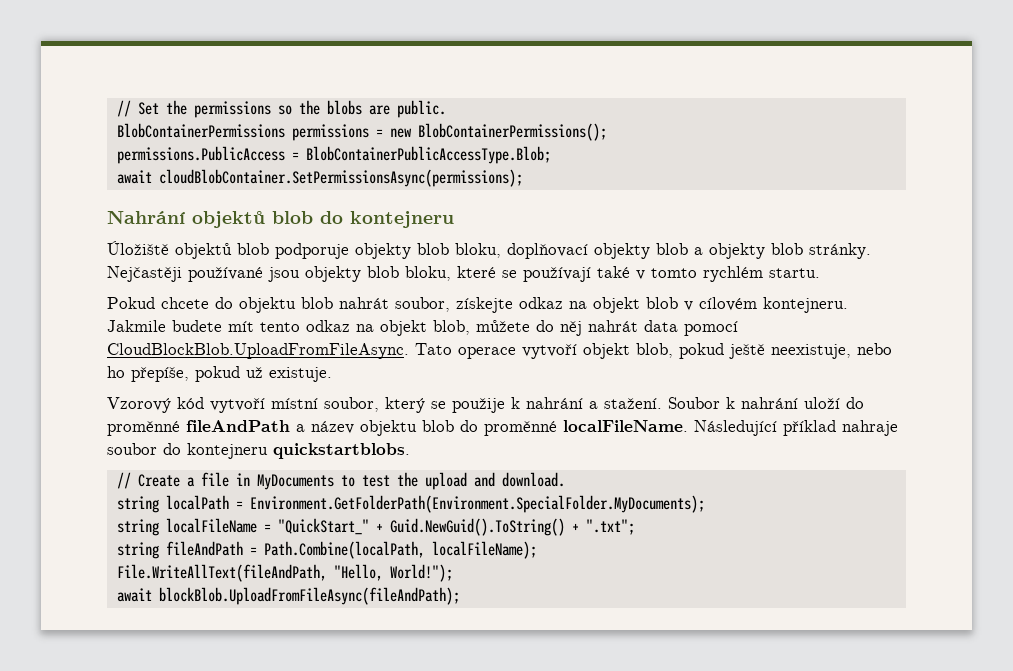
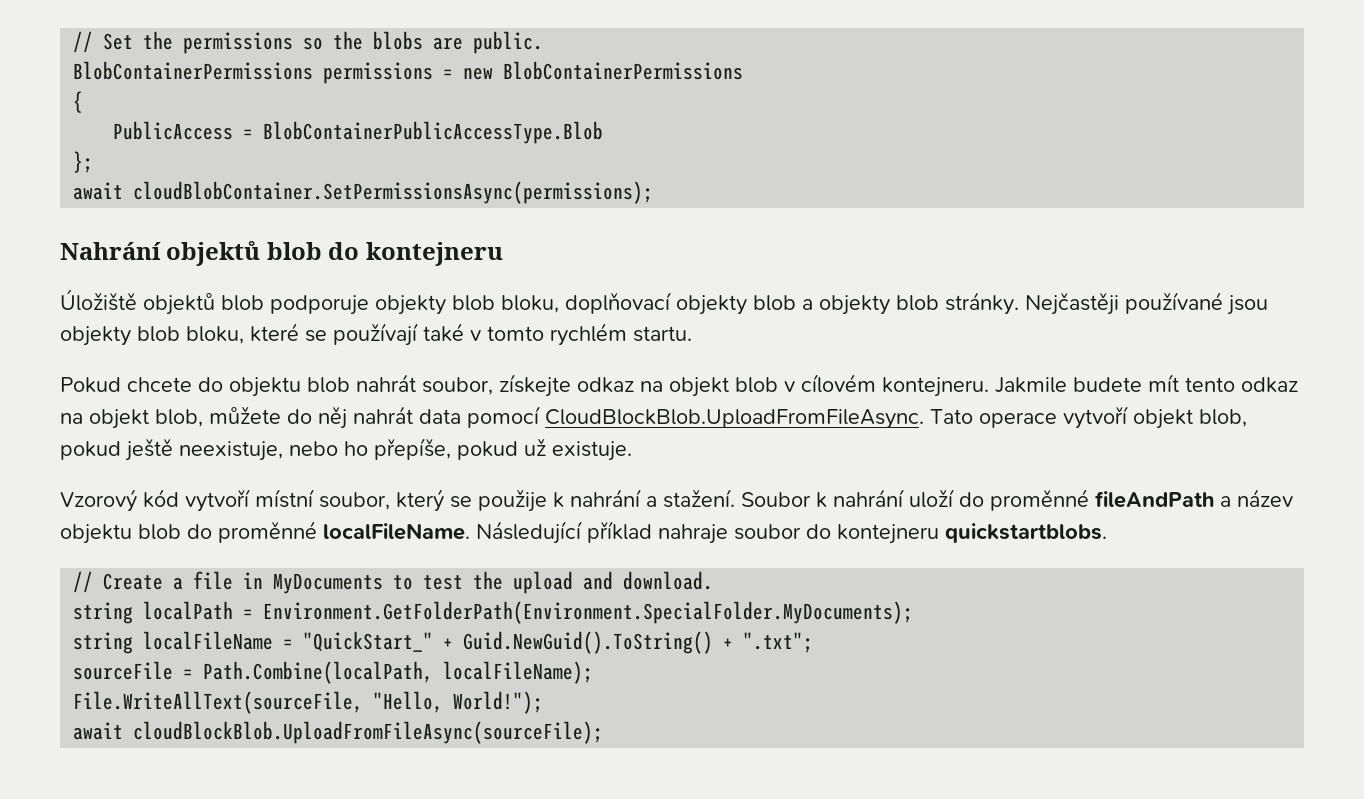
- BlobContainerPermissions permissions = new BlobContainerPermissions();
- permissions.PublicAccess = BlobContainerPublicAccessType.Blob;
+ BlobContainerPermissions permissions = new BlobContainerPermissions
+ {
+ PublicAccess = BlobContainerPublicAccessType.Blob
+ };
- string fileAndPath = Path.Combine(localPath, localFileName);
+ sourceFile = Path.Combine(localPath, localFileName);
- File.WriteAllText(fileAndPath, "Hello, World!");
+ File.WriteAllText(sourceFile, "Hello, World!");
- await blockBlob.UploadFromFileAsync(fileAndPath);
+ await cloudBlockBlob.UploadFromFileAsync(sourceFile);

